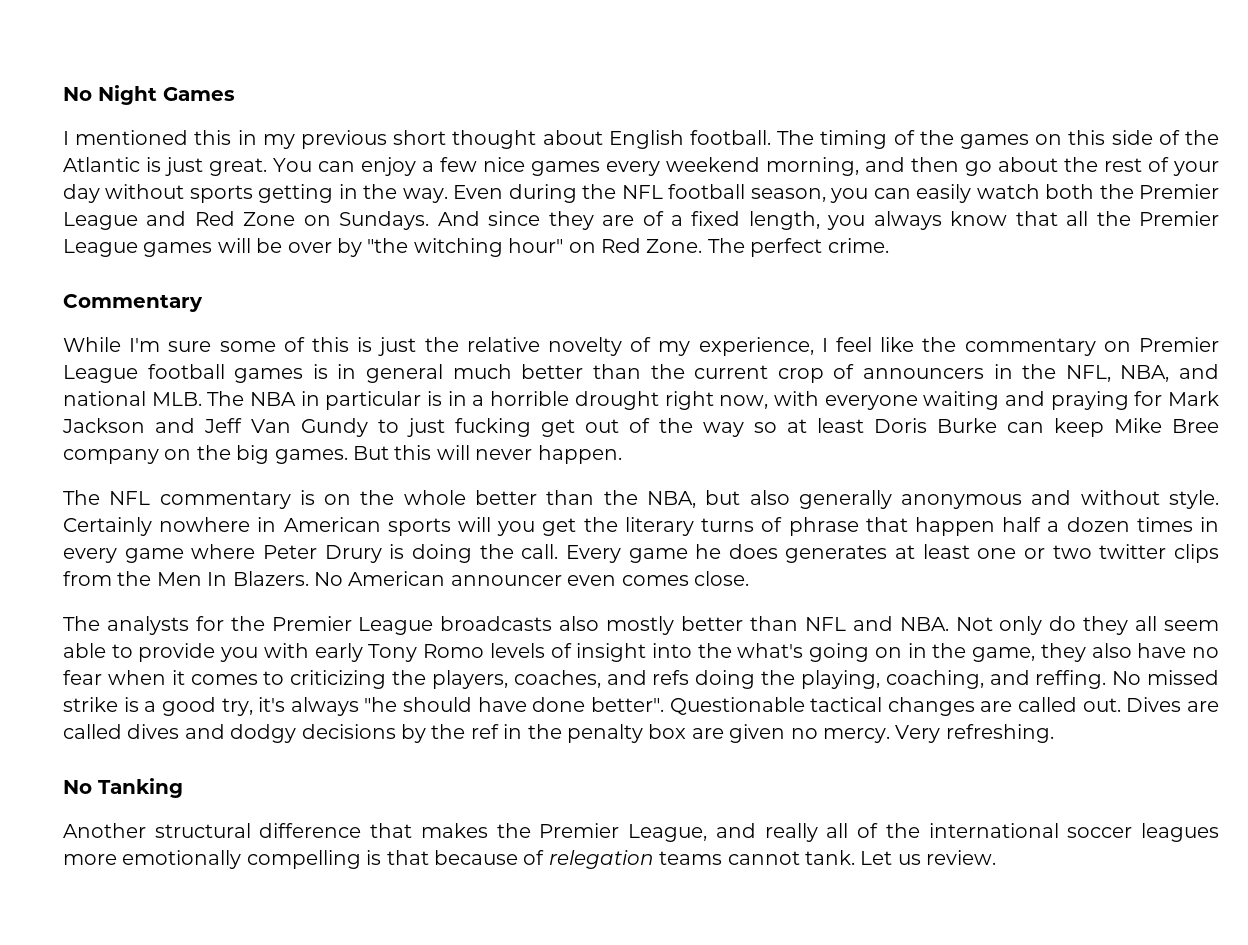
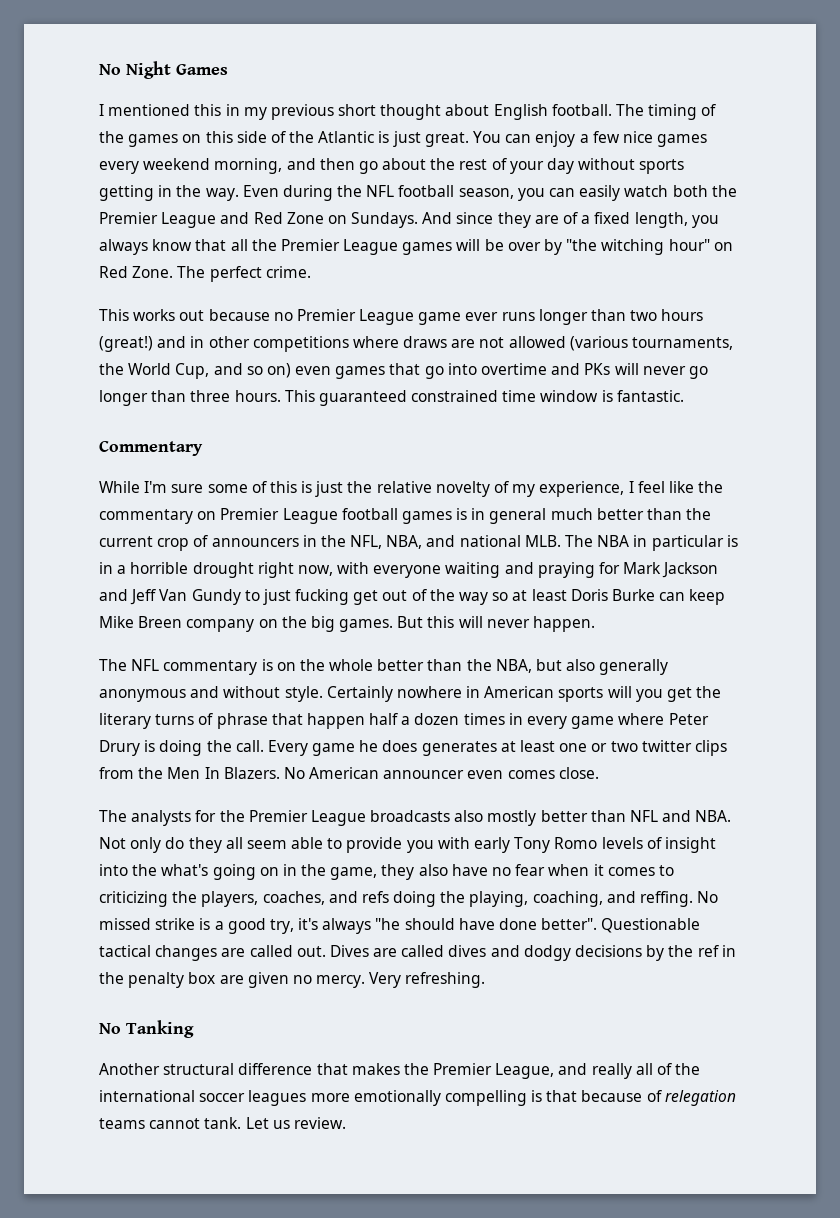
+ This works out because no Premier League game ever runs longer than two hours (great!) and in other competitions where draws are not allowed (various tournaments, the World Cup, and so on) even games that go into overtime and PKs will never go longer than three hours. This guaranteed constrained time window is fantastic.
- While I'm sure some of this is just the relative novelty of my experience, I feel like the commentary on Premier League football games is in general much better than the current crop of announcers in the NFL, NBA, and national MLB. The NBA in particular is in a horrible drought right now, with everyone waiting and praying for Mark Jackson and Jeff Van Gundy to just fucking get out of the way so at least Doris Burke can keep Mike Bree company on the big games.
+ While I'm sure some of this is just the relative novelty of my experience, I feel like the commentary on Premier League football games is in general much better than the current crop of announcers in the NFL, NBA, and national MLB. The NBA in particular is in a horrible drought right now, with everyone waiting and praying for Mark Jackson and Jeff Van Gundy to just fucking get out of the way so at least Doris Burke can keep Mike Breen company on the big games.

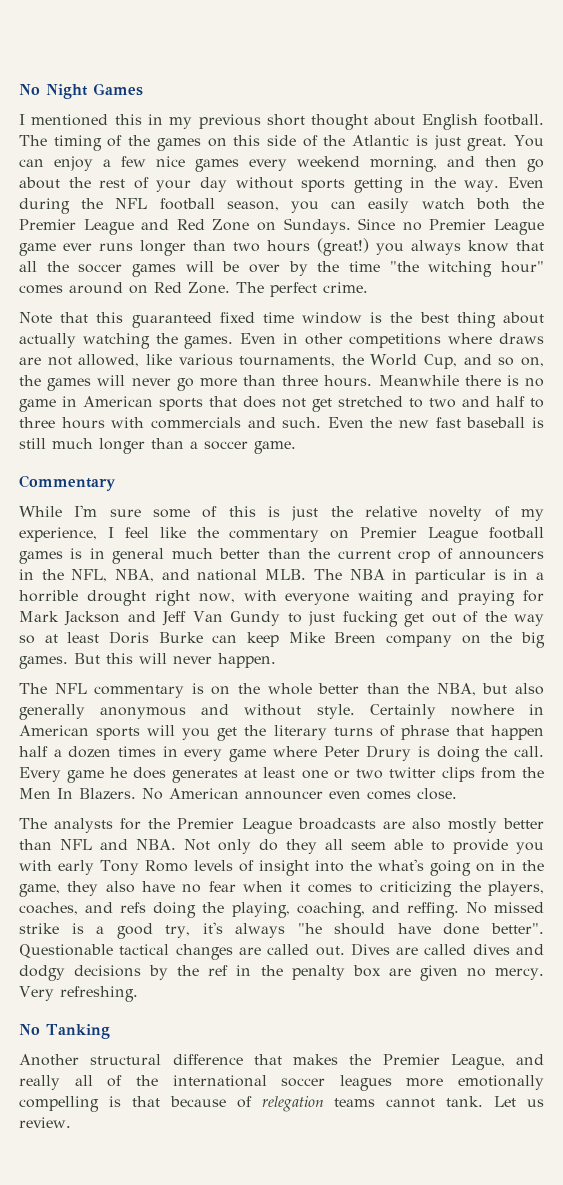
- And since they are of a fixed length, you always know that all the Premier League games will be over by "the witching hour" on Red Zone. The perfect crime.
- This works out because no Premier League game ever runs longer than two hours (great!) and in other competitions where draws are not allowed (various tournaments, the World Cup, and so on) even games that go into overtime and PKs will never go longer than three hours.
+ Since no Premier League game ever runs longer than two hours (great!) you always know that all the soccer games will be over by the time "the witching hour" comes around on Red Zone. The perfect crime.
+ Note that this guaranteed fixed time window is the best thing about actually watching the games. Even in other competitions where draws are not allowed, like various tournaments, the World Cup, and so on, the games will never go more than three hours.
- This guaranteed constrained time window is fantastic.
+ Meanwhile there is no game in American sports that does not get stretched to two and half to three hours with commercials and such. Even the new fast baseball is still much longer than a soccer game.
- The analysts for the Premier League broadcasts also mostly better than NFL and NBA. Not only do they all seem able to provide you with early Tony Romo levels of insight into the what's going on in the game, they also have no fear when it comes to criticizing the players, coaches, and refs doing the playing, coaching, and reffing.
+ The analysts for the Premier League broadcasts are also mostly better than NFL and NBA. Not only do they all seem able to provide you with early Tony Romo levels of insight into the what's going on in the game, they also have no fear when it comes to criticizing the players, coaches, and refs doing the playing, coaching, and reffing.

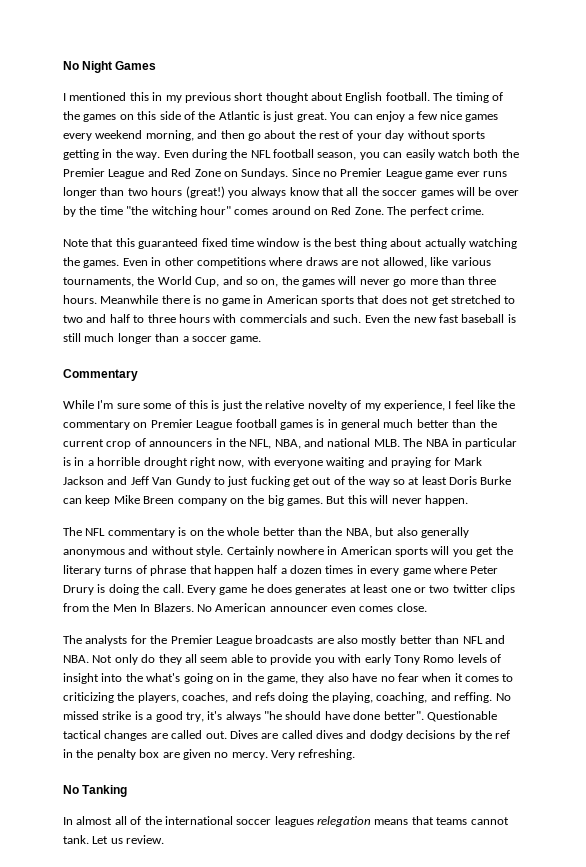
- Another structural difference that makes the Premier League, and really all of the international soccer leagues more emotionally compelling is that because of relegation teams cannot tank.
+ In almost all of the international soccer leagues relegation means that teams cannot tank.

